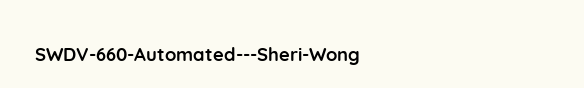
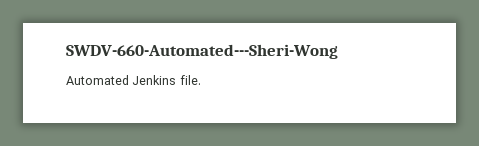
+ Automated Jenkins file.

